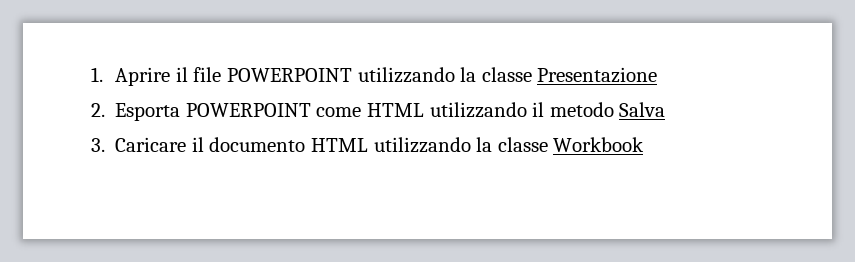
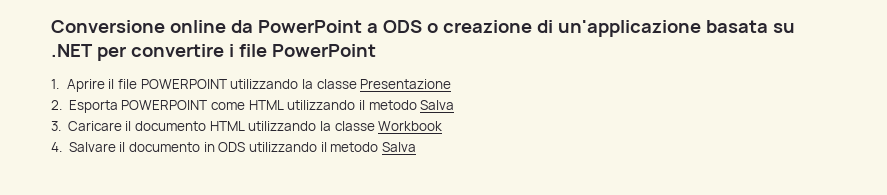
+ Conversione online da PowerPoint a ODS o creazione di un'applicazione basata su .NET per convertire i file PowerPoint
+ 4. Salvare il documento in ODS utilizzando il metodo Salva

